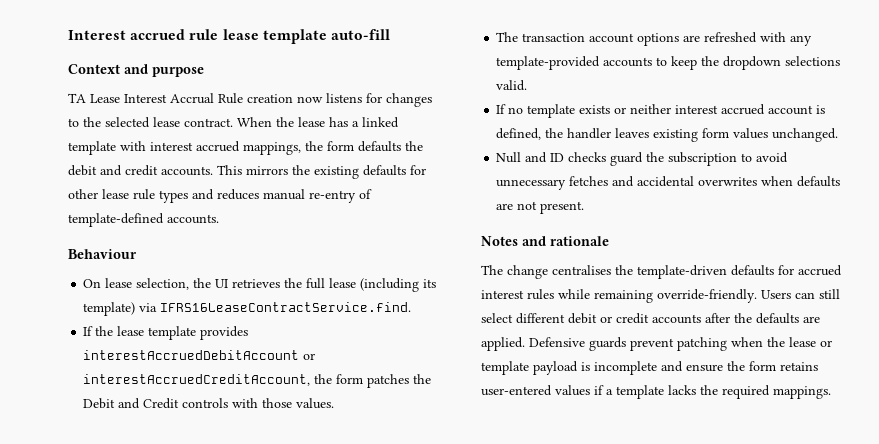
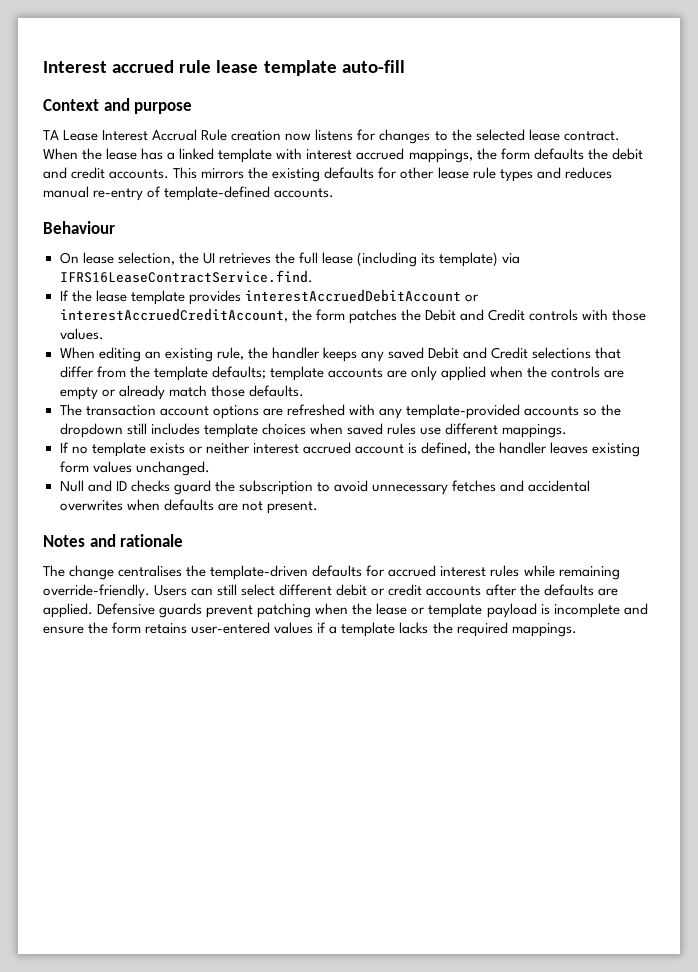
+ When editing an existing rule, the handler keeps any saved Debit and Credit selections that differ from the template defaults; template accounts are only applied when the controls are empty or already match those defaults.
- The transaction account options are refreshed with any template-provided accounts to keep the dropdown selections valid.
+ The transaction account options are refreshed with any template-provided accounts so the dropdown still includes template choices when saved rules use different mappings.

